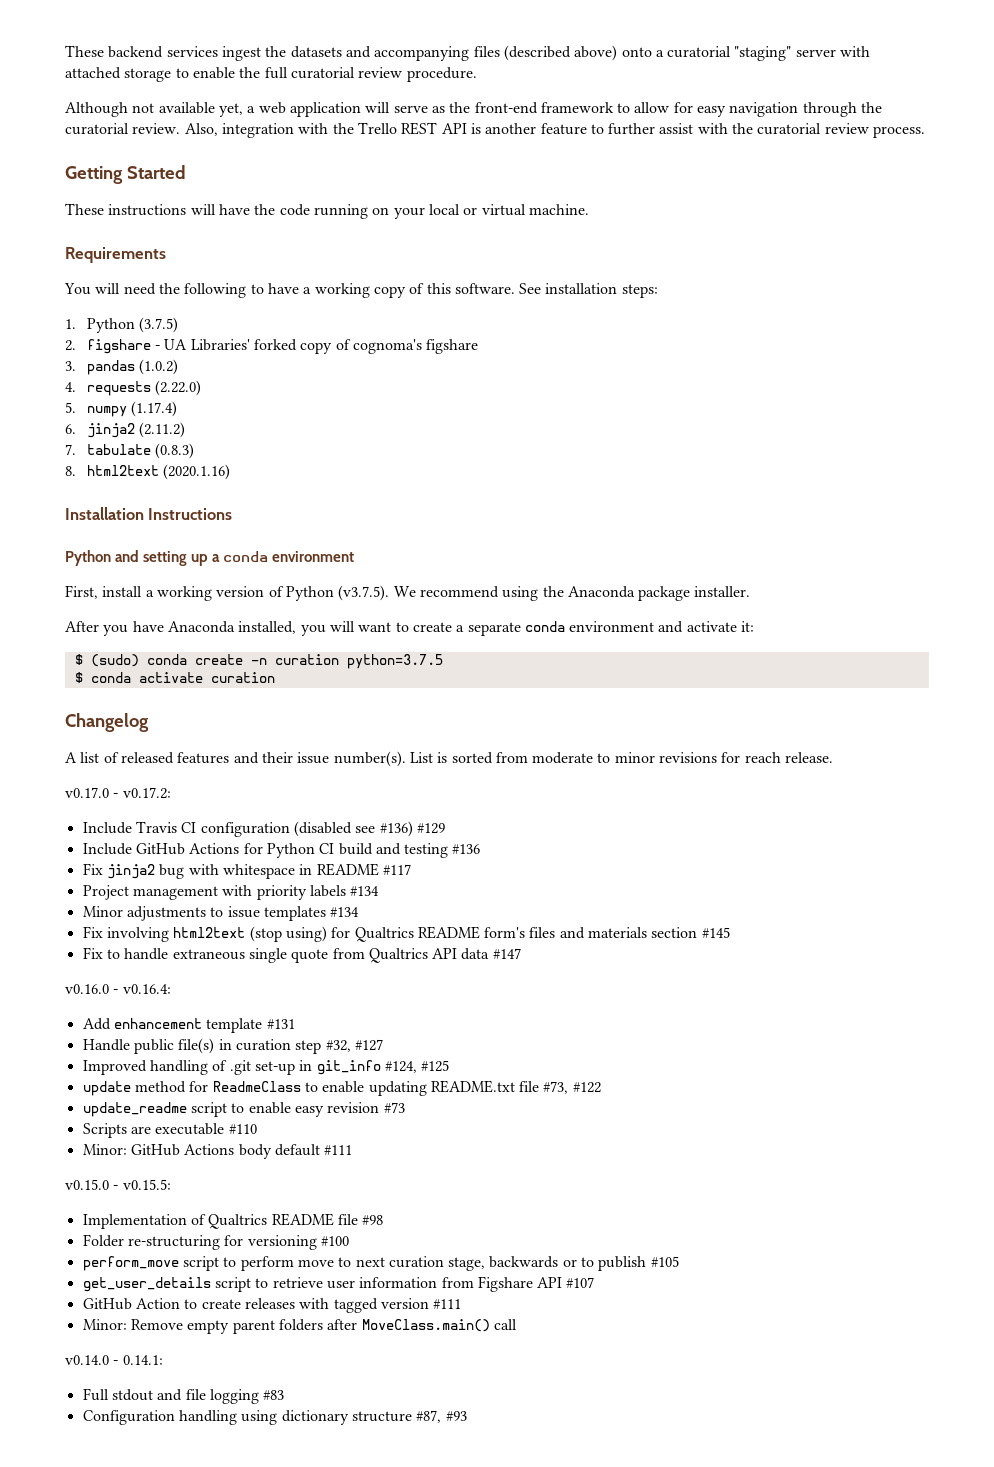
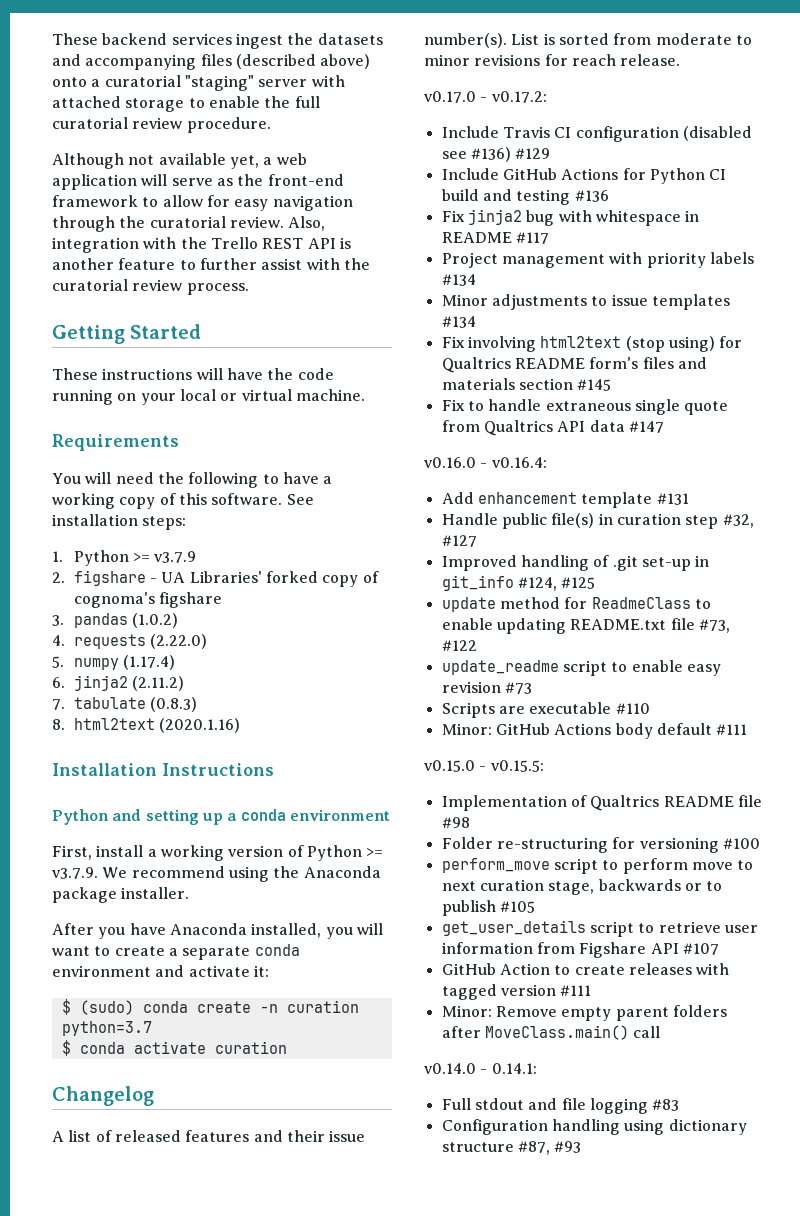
- 1. Python (3.7.5)
+ 1. Python >= v3.7.9
- First, install a working version of Python (v3.7.5). We recommend using the Anaconda package installer.
+ First, install a working version of Python >= v3.7.9. We recommend using the Anaconda package installer.
- $ (sudo) conda create -n curation python=3.7.5
+ $ (sudo) conda create -n curation python=3.7

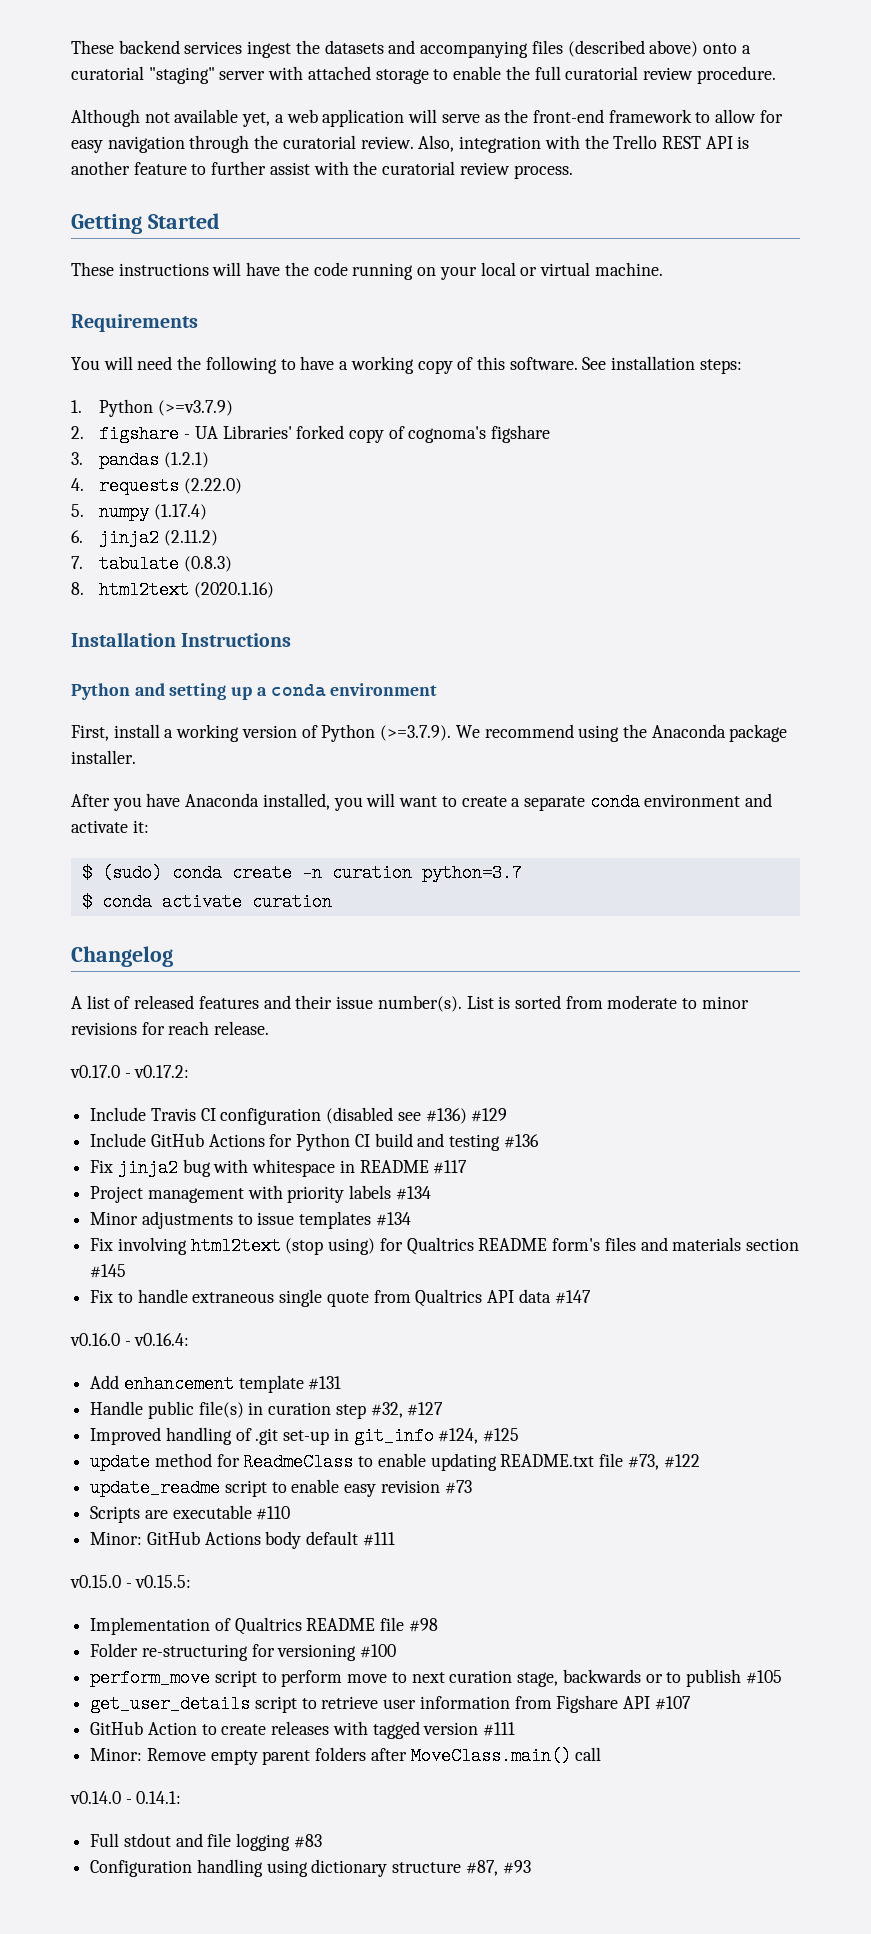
- 1. Python >= v3.7.9
+ 1. Python (>=v3.7.9)
- 3. pandas (1.0.2)
+ 3. pandas (1.2.1)
- First, install a working version of Python >= v3.7.9. We recommend using the Anaconda package installer.
+ First, install a working version of Python (>=3.7.9). We recommend using the Anaconda package installer.

